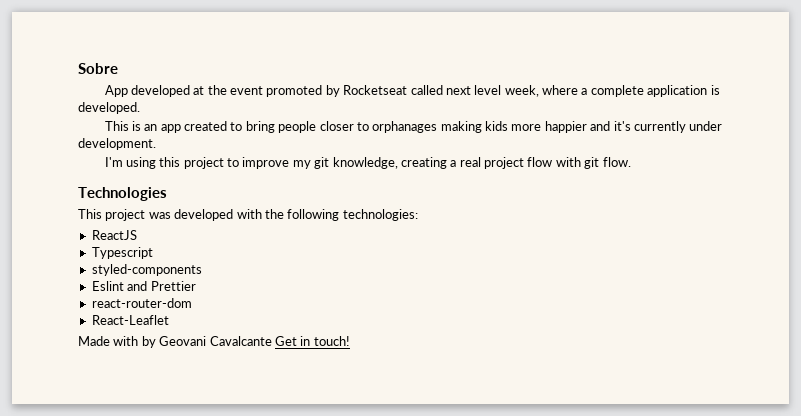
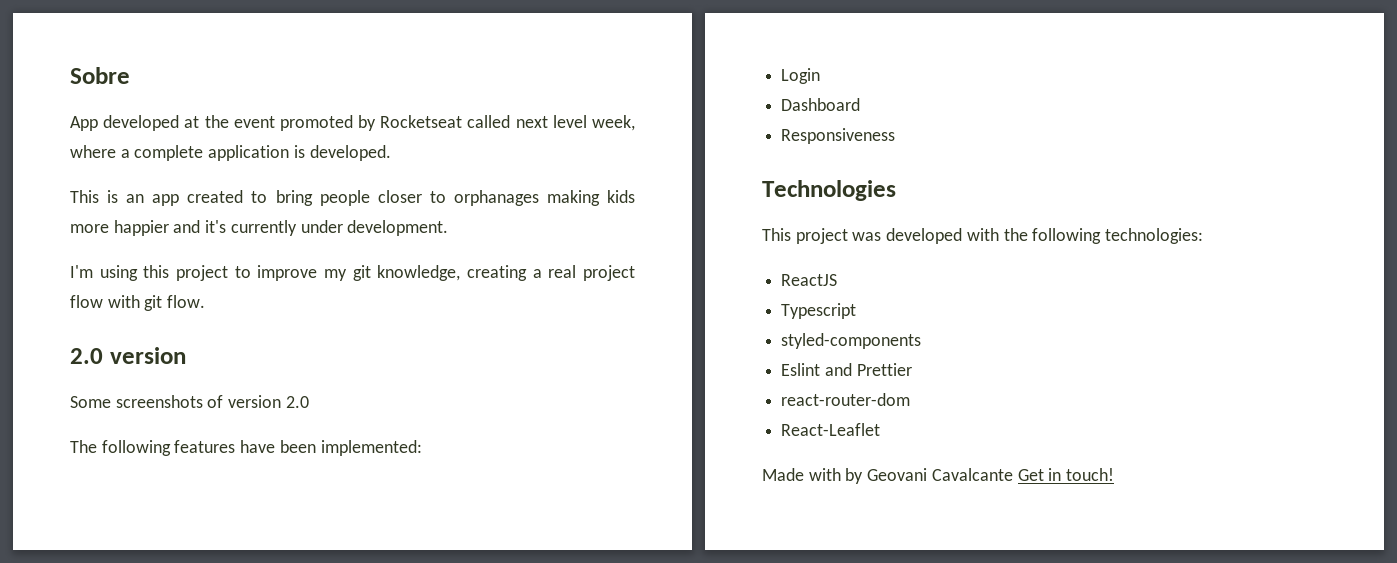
+ 2.0 version
+ Some screenshots of version 2.0
+ The following features have been implemented:
+ Login
+ Dashboard
+ Responsiveness

